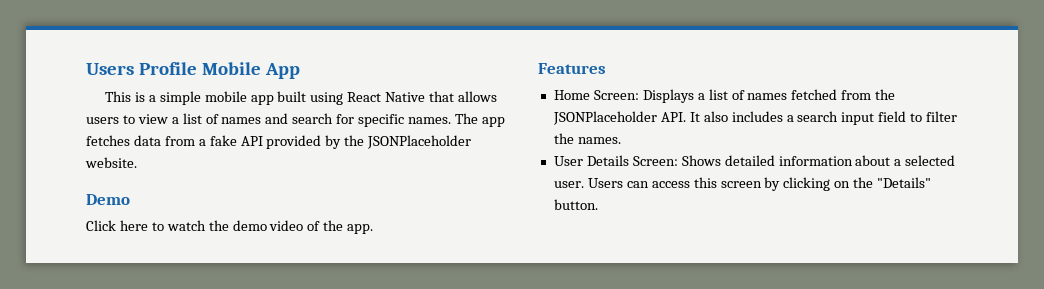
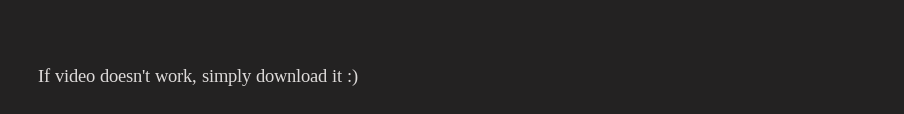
- Users Profile Mobile App
- This is a simple mobile app built using React Native that allows users to view a list of names and search for specific names. The app fetches data from a fake API provided by the JSONPlaceholder website.
- Demo
- Click here to watch the demo video of the app.
- Features
- Home Screen: Displays a list of names fetched from the JSONPlaceholder API. It also includes a search input field to filter the names.
- User Details Screen: Shows detailed information about a selected user. Users can access this screen by clicking on the "Details" button.
+ If video doesn't work, simply download it :)

